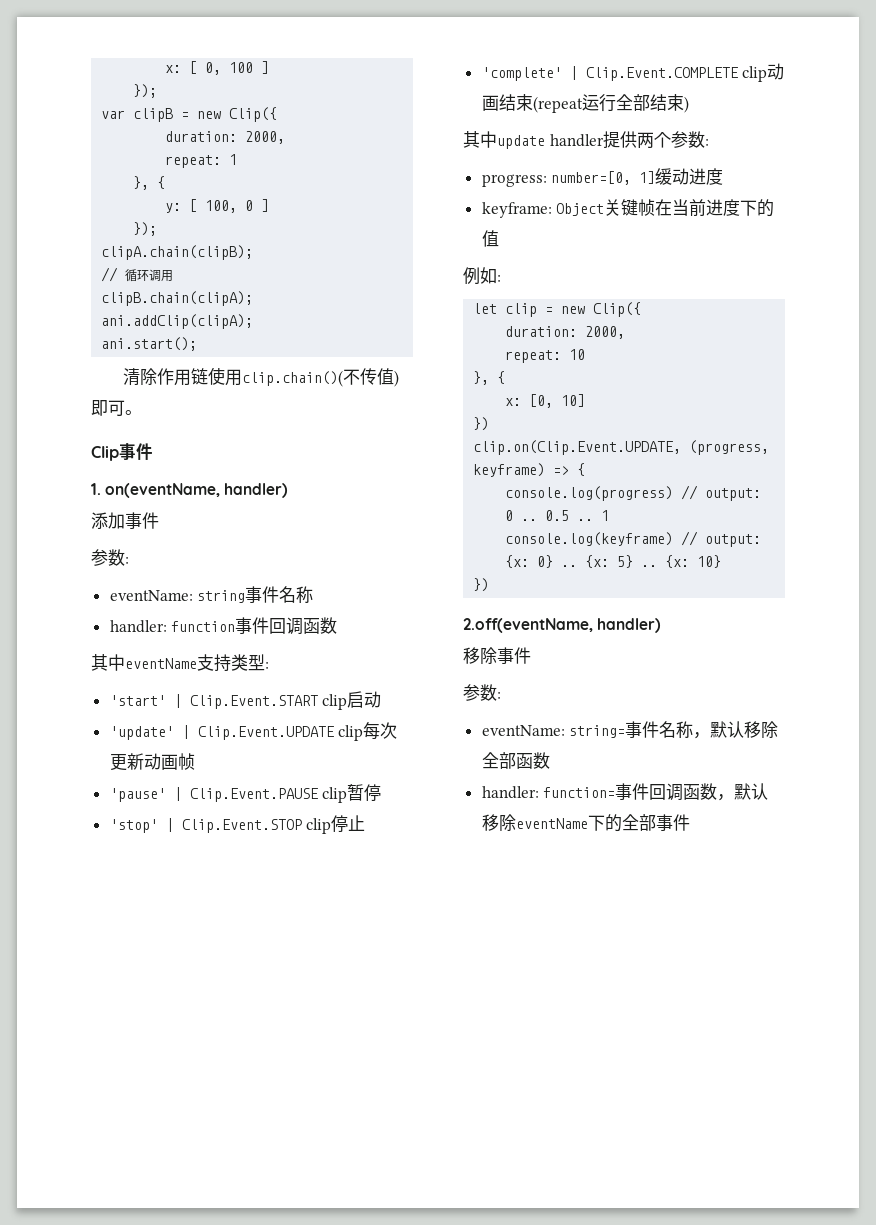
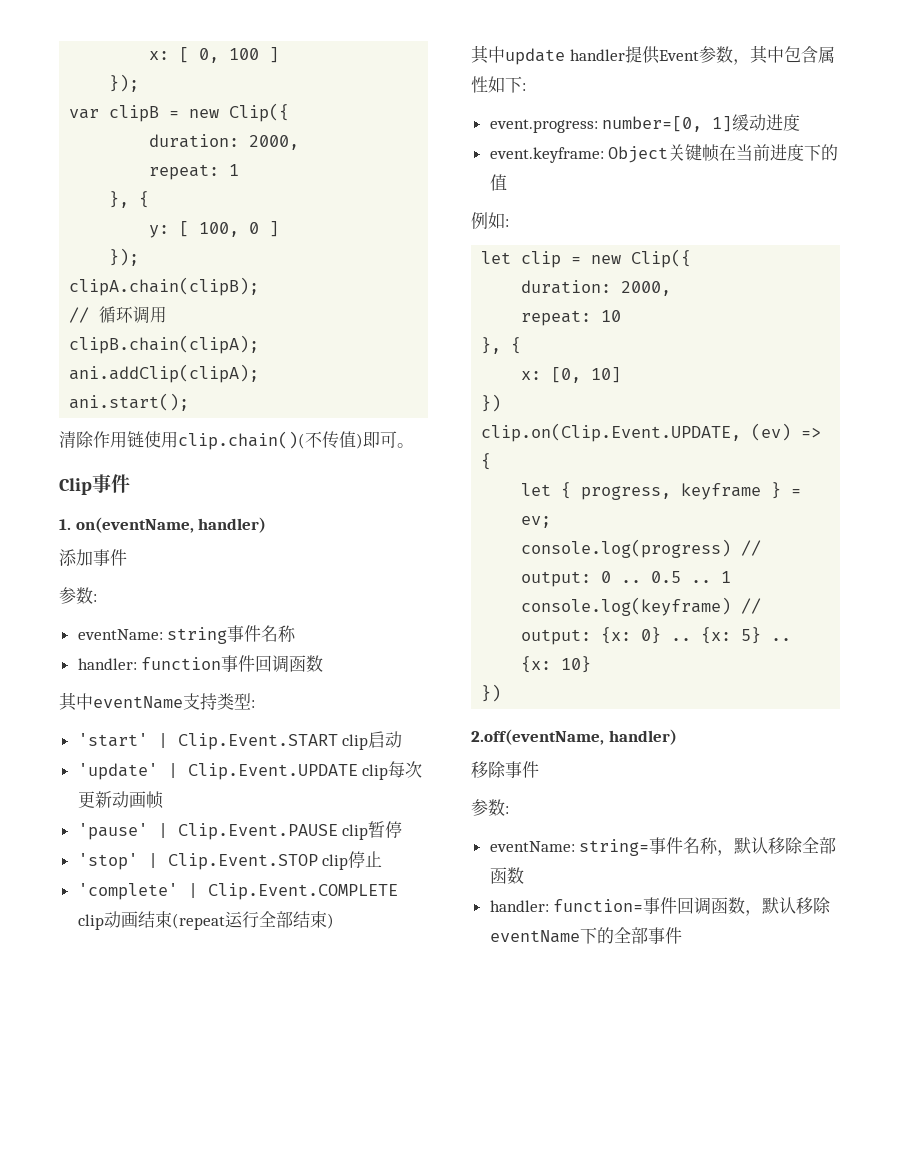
- 其中update handler提供两个参数:
- progress: number=[0, 1]缓动进度
+ 其中update handler提供Event参数，其中包含属性如下:
+ event.progress: number=[0, 1]缓动进度
- keyframe: Object关键帧在当前进度下的值
+ event.keyframe: Object关键帧在当前进度下的值
- clip.on(Clip.Event.UPDATE, (progress, keyframe) => {
+ clip.on(Clip.Event.UPDATE, (ev) => {
+ let { progress, keyframe } = ev;

